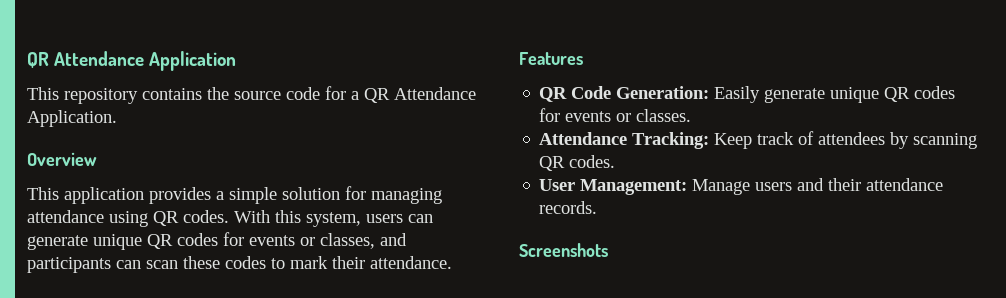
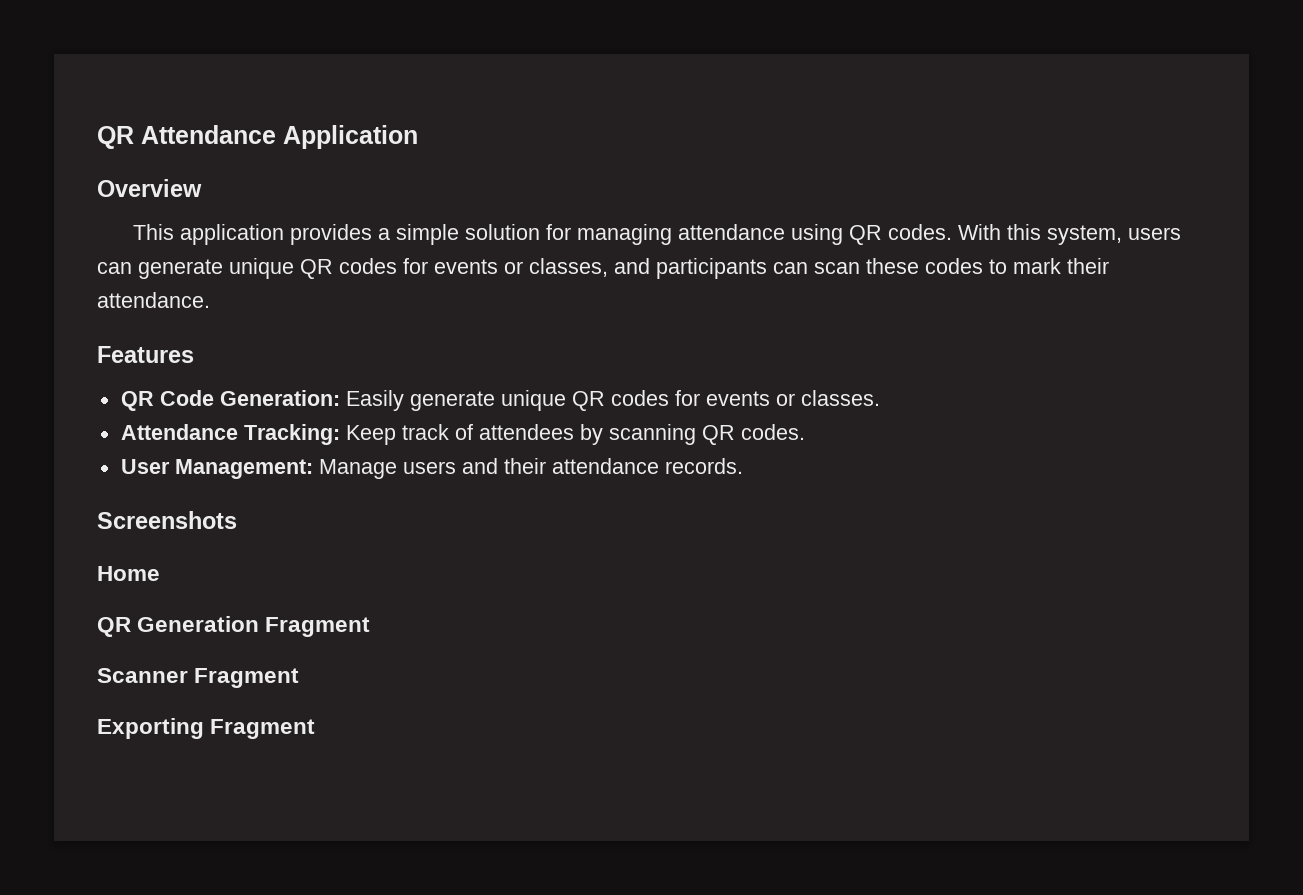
- This repository contains the source code for a QR Attendance Application.
+ Home
+ QR Generation Fragment
+ Scanner Fragment
+ Exporting Fragment

